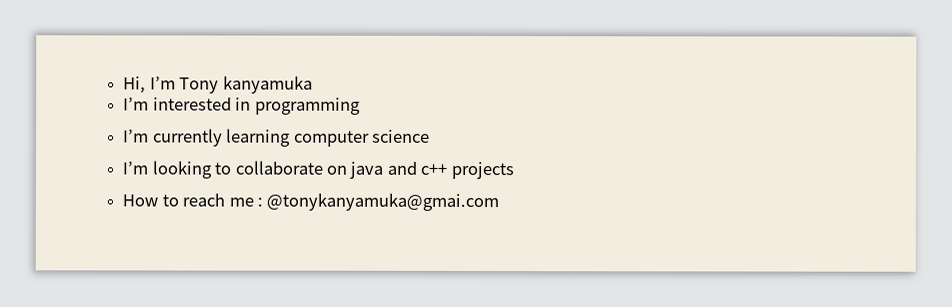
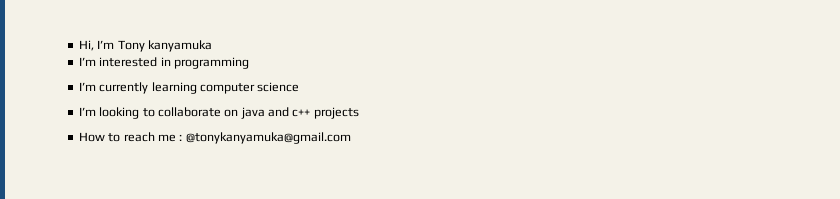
- How to reach me : @tonykanyamuka@gmai.com
+ How to reach me : @tonykanyamuka@gmail.com

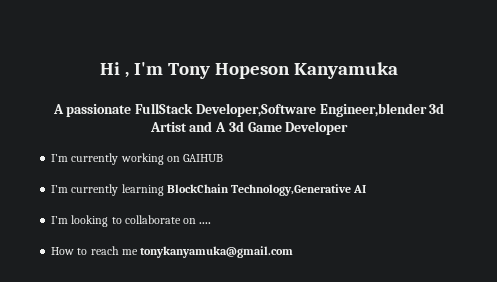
- Hi, I’m Tony kanyamuka
- I’m interested in programming
+ Hi , I'm Tony Hopeson Kanyamuka
+ A passionate FullStack Developer,Software Engineer,blender 3d Artist and A 3d Game Developer
+ I’m currently working on GAIHUB
- I’m currently learning computer science
+ I’m currently learning BlockChain Technology,Generative AI
- I’m looking to collaborate on java and c++ projects
+ I’m looking to collaborate on ....
- How to reach me : @tonykanyamuka@gmail.com
+ How to reach me tonykanyamuka@gmail.com

